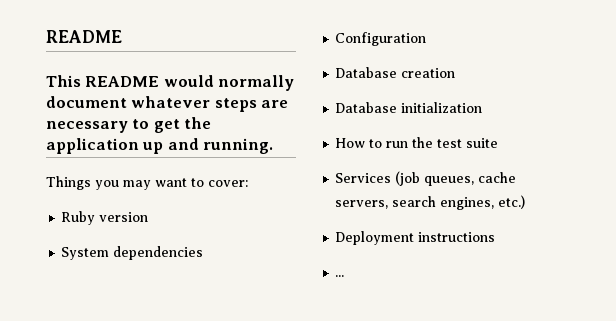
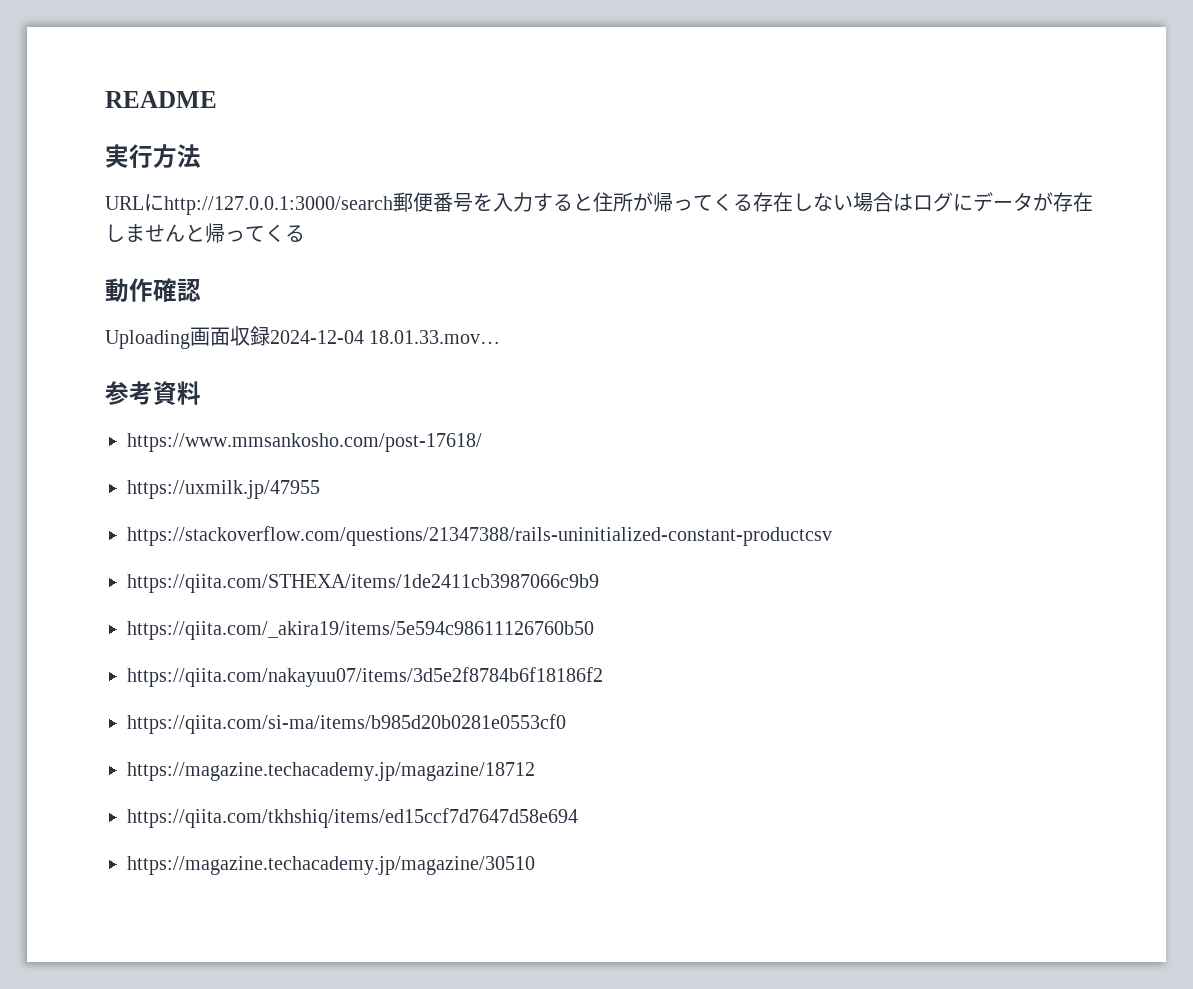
- This README would normally document whatever steps are necessary to get the application up and running.
- Things you may want to cover:
- Ruby version
- System dependencies
- Configuration
- Database creation
- Database initialization
- How to run the test suite
- Services (job queues, cache servers, search engines, etc.)
- Deployment instructions
- ...
+ 実行方法
+ URLにhttp://127.0.0.1:3000/search郵便番号を入力すると住所が帰ってくる存在しない場合はログにデータが存在しませんと帰ってくる
+ 動作確認
+ Uploading画面収録2024-12-04 18.01.33.mov…
+ 参考資料
+ https://www.mmsankosho.com/post-17618/
+ https://uxmilk.jp/47955
+ https://stackoverflow.com/questions/21347388/rails-uninitialized-constant-productcsv
+ https://qiita.com/STHEXA/items/1de2411cb3987066c9b9
+ https://qiita.com/_akira19/items/5e594c98611126760b50
+ https://qiita.com/nakayuu07/items/3d5e2f8784b6f18186f2
+ https://qiita.com/si-ma/items/b985d20b0281e0553cf0
+ https://magazine.techacademy.jp/magazine/18712
+ https://qiita.com/tkhshiq/items/ed15ccf7d7647d58e694
+ https://magazine.techacademy.jp/magazine/30510

